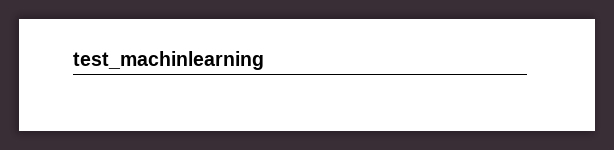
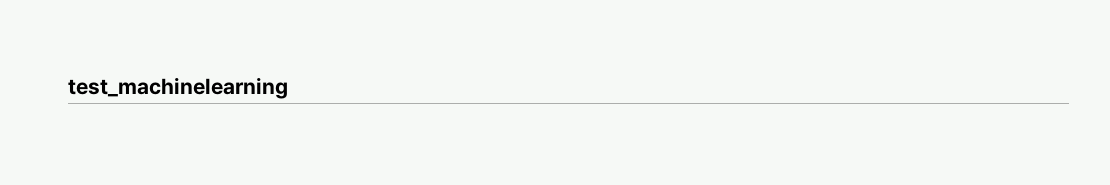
- test_machinlearning
+ test_machinelearning

